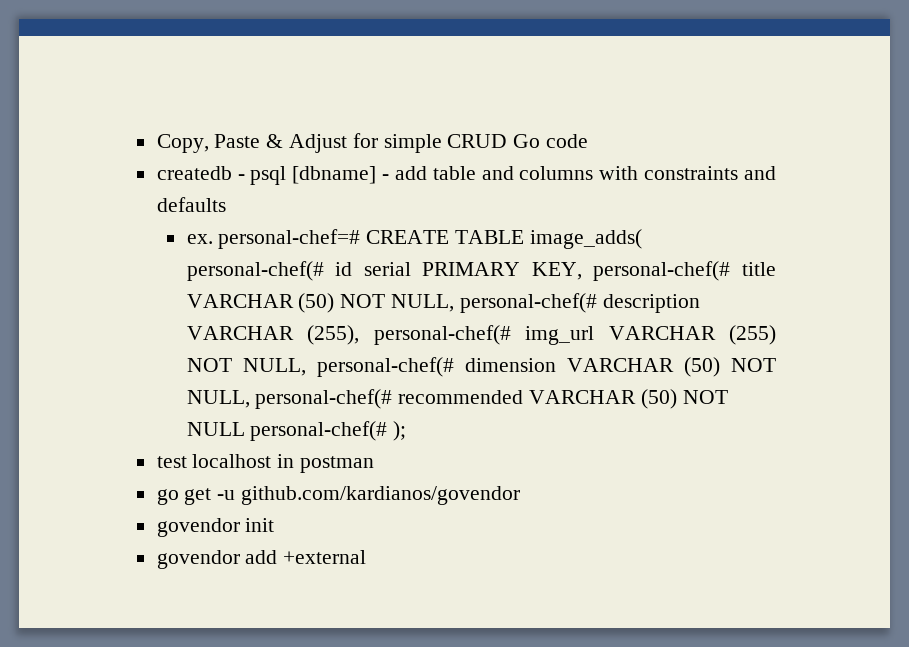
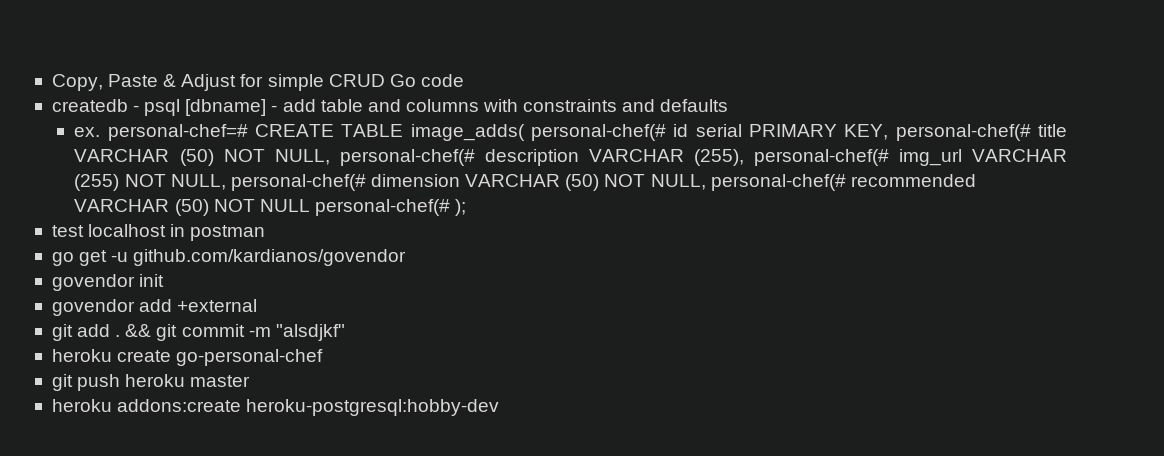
+ git add . && git commit -m "alsdjkf"
+ heroku create go-personal-chef
+ git push heroku master
+ heroku addons:create heroku-postgresql:hobby-dev

